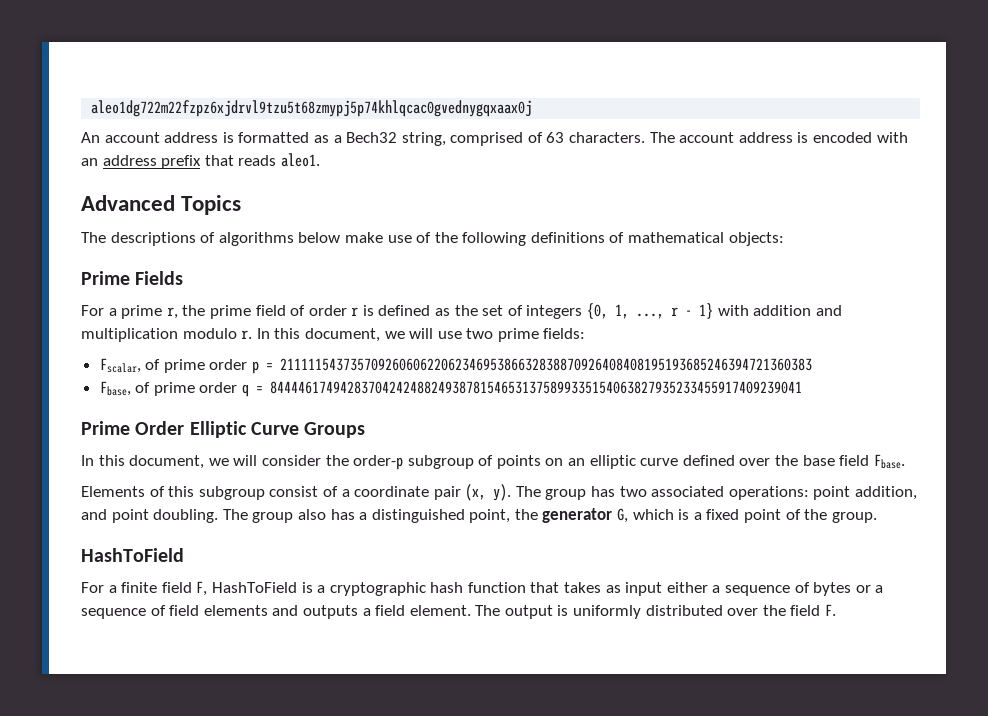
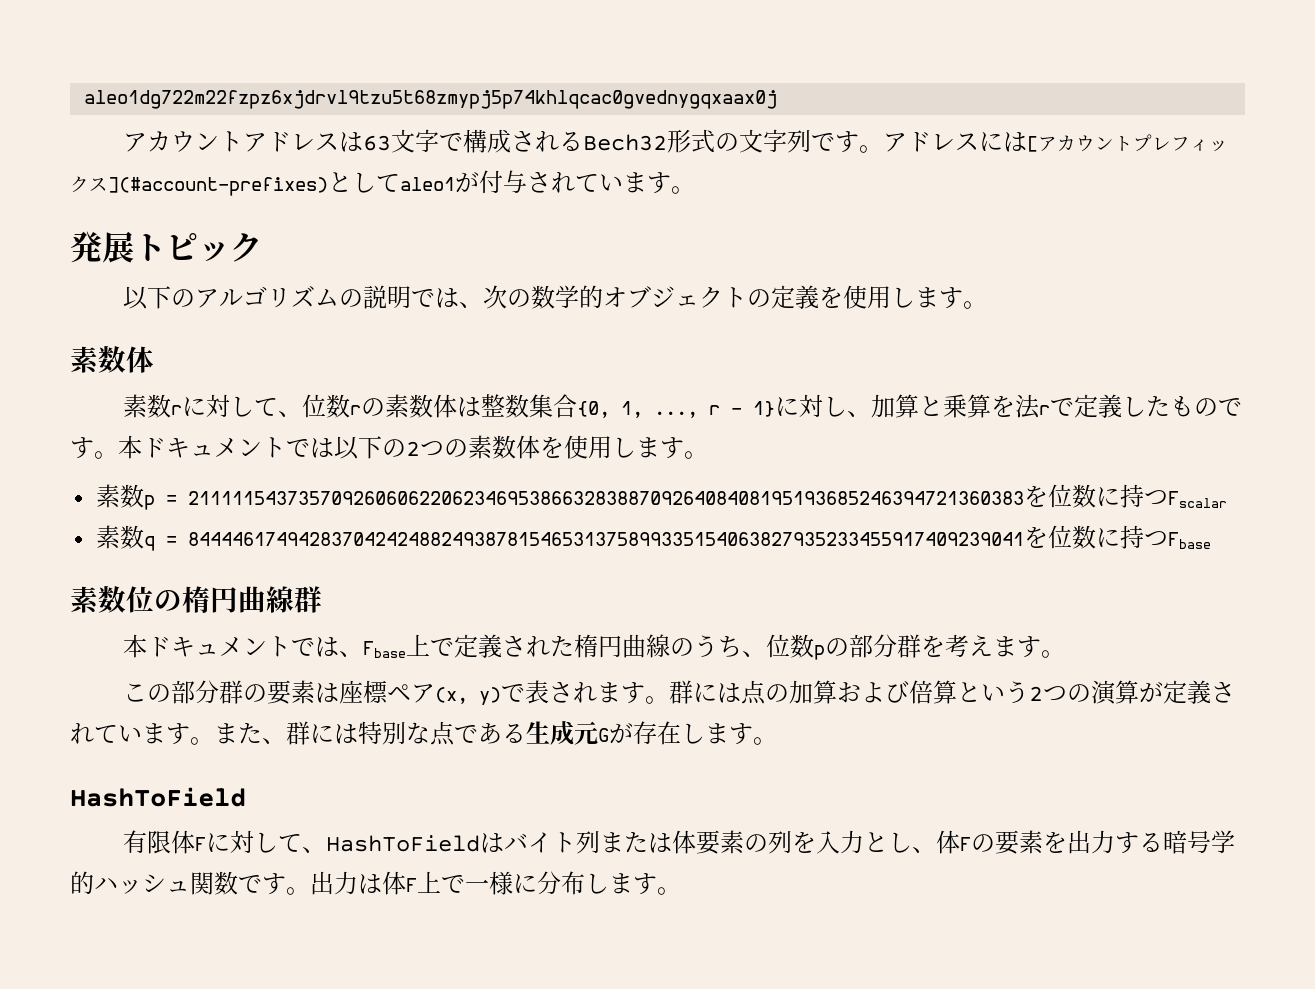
- An account address is formatted as a Bech32 string, comprised of 63 characters. The account address is encoded with an address prefix that reads aleo1.
- Advanced Topics
- The descriptions of algorithms below make use of the following definitions of mathematical objects:
- Prime Fields
- For a prime r, the prime field of order r is defined as the set of integers {0, 1, ..., r - 1} with addition and multiplication modulo r. In this document, we will use two prime fields:
- Fscalar, of prime order p = 2111115437357092606062206234695386632838870926408408195193685246394721360383
- Fbase, of prime order q = 8444461749428370424248824938781546531375899335154063827935233455917409239041
- Prime Order Elliptic Curve Groups
- In this document, we will consider the order-p subgroup of points on an elliptic curve defined over the base field Fbase.
- Elements of this subgroup consist of a coordinate pair (x, y). The group has two associated operations: point addition, and point doubling. The group also has a distinguished point, the generator G, which is a fixed point of the group.
+ アカウントアドレスは63文字で構成されるBech32形式の文字列です。アドレスには[アカウントプレフィックス](#account-prefixes)としてaleo1が付与されています。
+ 発展トピック
+ 以下のアルゴリズムの説明では、次の数学的オブジェクトの定義を使用します。
+ 素数体
+ 素数rに対して、位数rの素数体は整数集合{0, 1, ..., r - 1}に対し、加算と乗算を法rで定義したものです。本ドキュメントでは以下の2つの素数体を使用します。
+ 素数p = 2111115437357092606062206234695386632838870926408408195193685246394721360383を位数に持つFscalar
+ 素数q = 8444461749428370424248824938781546531375899335154063827935233455917409239041を位数に持つFbase
+ 素数位の楕円曲線群
+ 本ドキュメントでは、Fbase上で定義された楕円曲線のうち、位数pの部分群を考えます。
+ この部分群の要素は座標ペア(x, y)で表されます。群には点の加算および倍算という2つの演算が定義されています。また、群には特別な点である生成元Gが存在します。
  HashToField
- For a finite field F, HashToField is a cryptographic hash function that takes as input either a sequence of bytes or a sequence of field elements and outputs a field element. The output is uniformly distributed over the field F.
+ 有限体Fに対して、HashToFieldはバイト列または体要素の列を入力とし、体Fの要素を出力する暗号学的ハッシュ関数です。出力は体F上で一様に分布します。

